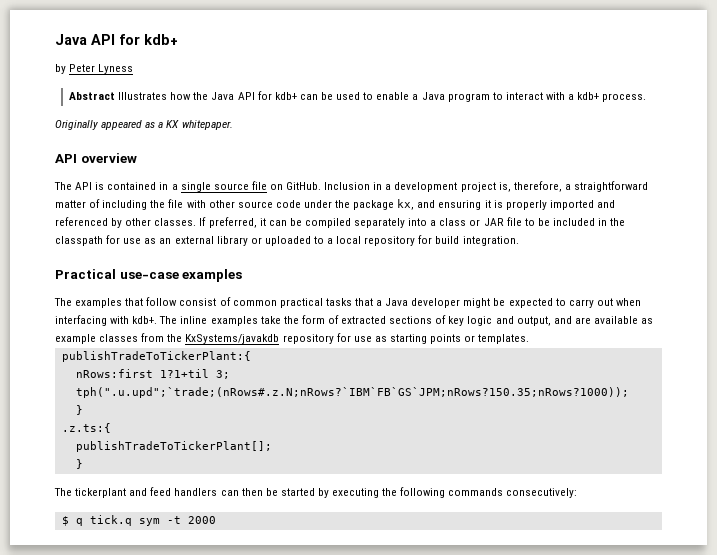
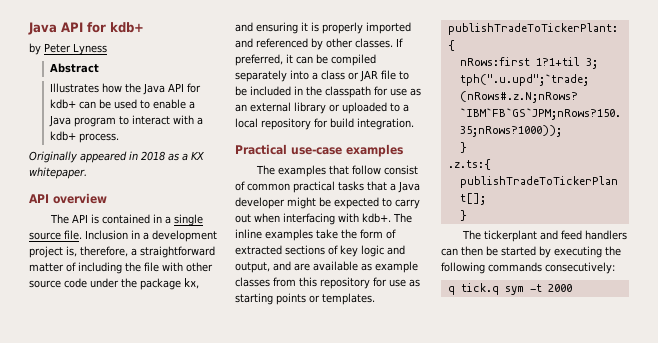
- Abstract Illustrates how the Java API for kdb+ can be used to enable a Java program to interact with a kdb+ process.
+ Abstract
+ Illustrates how the Java API for kdb+ can be used to enable a Java program to interact with a kdb+ process.
- Originally appeared as a KX whitepaper.
+ Originally appeared in 2018 as a KX whitepaper.
- The API is contained in a single source file on GitHub.
+ The API is contained in a single source file.
- The inline examples take the form of extracted sections of key logic and output, and are available as example classes from the KxSystems/javakdb repository for use as starting points or templates.
+ The inline examples take the form of extracted sections of key logic and output, and are available as example classes from this repository for use as starting points or templates.
- $ q tick.q sym -t 2000
+ q tick.q sym -t 2000

